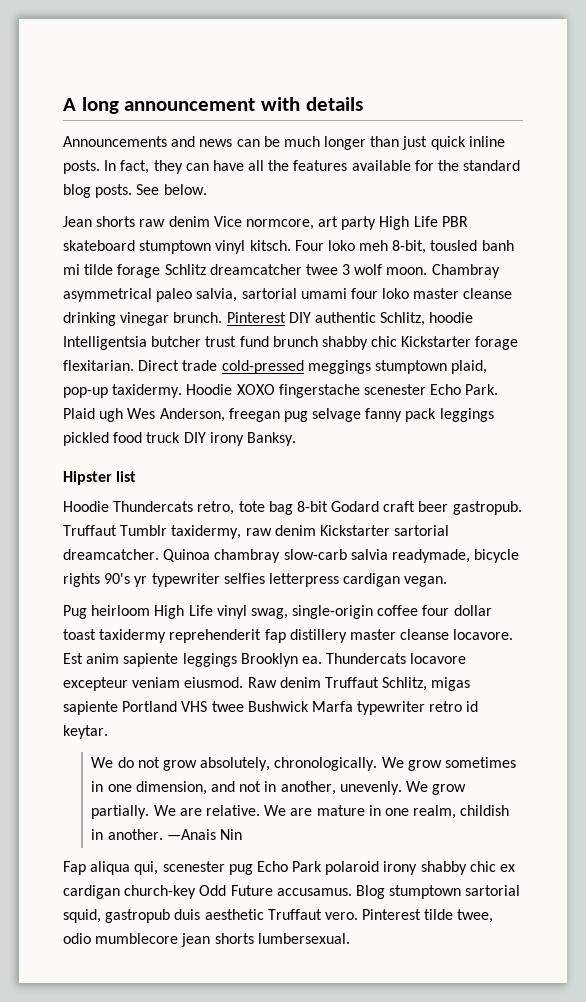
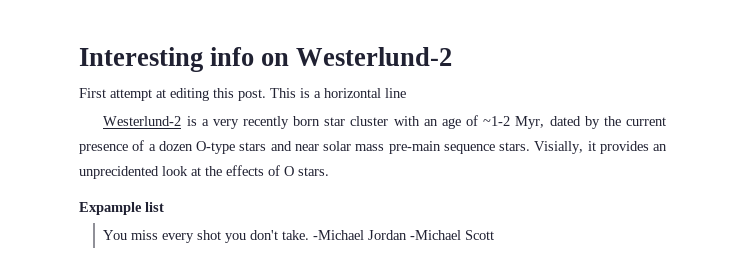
- A long announcement with details
- Announcements and news can be much longer than just quick inline posts. In fact, they can have all the features available for the standard blog posts. See below.
- Jean shorts raw denim Vice normcore, art party High Life PBR skateboard stumptown vinyl kitsch. Four loko meh 8-bit, tousled banh mi tilde forage Schlitz dreamcatcher twee 3 wolf moon. Chambray asymmetrical paleo salvia, sartorial umami four loko master cleanse drinking vinegar brunch. Pinterest DIY authentic Schlitz, hoodie Intelligentsia butcher trust fund brunch shabby chic Kickstarter forage flexitarian. Direct trade cold-pressed meggings stumptown plaid, pop-up taxidermy. Hoodie XOXO fingerstache scenester Echo Park. Plaid ugh Wes Anderson, freegan pug selvage fanny pack leggings pickled food truck DIY irony Banksy.
- Hipster list
- Hoodie Thundercats retro, tote bag 8-bit Godard craft beer gastropub. Truffaut Tumblr taxidermy, raw denim Kickstarter sartorial dreamcatcher. Quinoa chambray slow-carb salvia readymade, bicycle rights 90's yr typewriter selfies letterpress cardigan vegan.
- Pug heirloom High Life vinyl swag, single-origin coffee four dollar toast taxidermy reprehenderit fap distillery master cleanse locavore. Est anim sapiente leggings Brooklyn ea. Thundercats locavore excepteur veniam eiusmod. Raw denim Truffaut Schlitz, migas sapiente Portland VHS twee Bushwick Marfa typewriter retro id keytar.
- We do not grow absolutely, chronologically. We grow sometimes in one dimension, and not in another, unevenly. We grow partially. We are relative. We are mature in one realm, childish in another. —Anais Nin
- Fap aliqua qui, scenester pug Echo Park polaroid irony shabby chic ex cardigan church-key Odd Future accusamus. Blog stumptown sartorial squid, gastropub duis aesthetic Truffaut vero. Pinterest tilde twee, odio mumblecore jean shorts lumbersexual.
+ Interesting info on Westerlund-2
+ First attempt at editing this post. This is a horizontal line
+ Westerlund-2 is a very recently born star cluster with an age of ~1-2 Myr, dated by the current presence of a dozen O-type stars and near solar mass pre-main sequence stars. Visially, it provides an unprecidented look at the effects of O stars.
+ Expample list
+ You miss every shot you don't take. -Michael Jordan -Michael Scott

